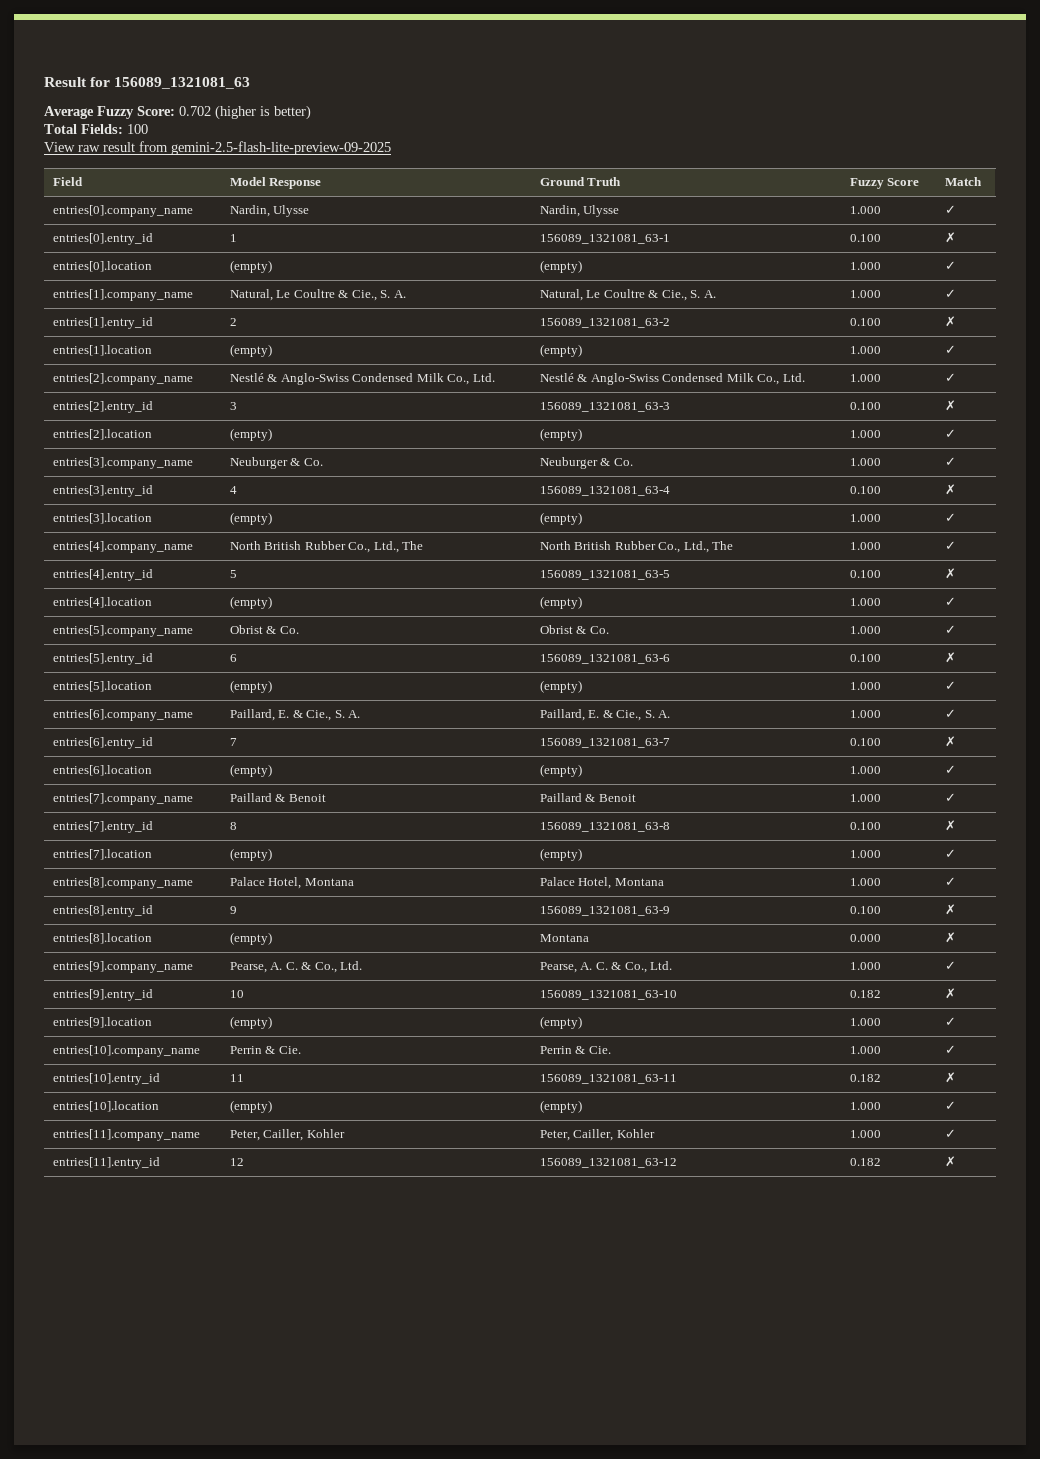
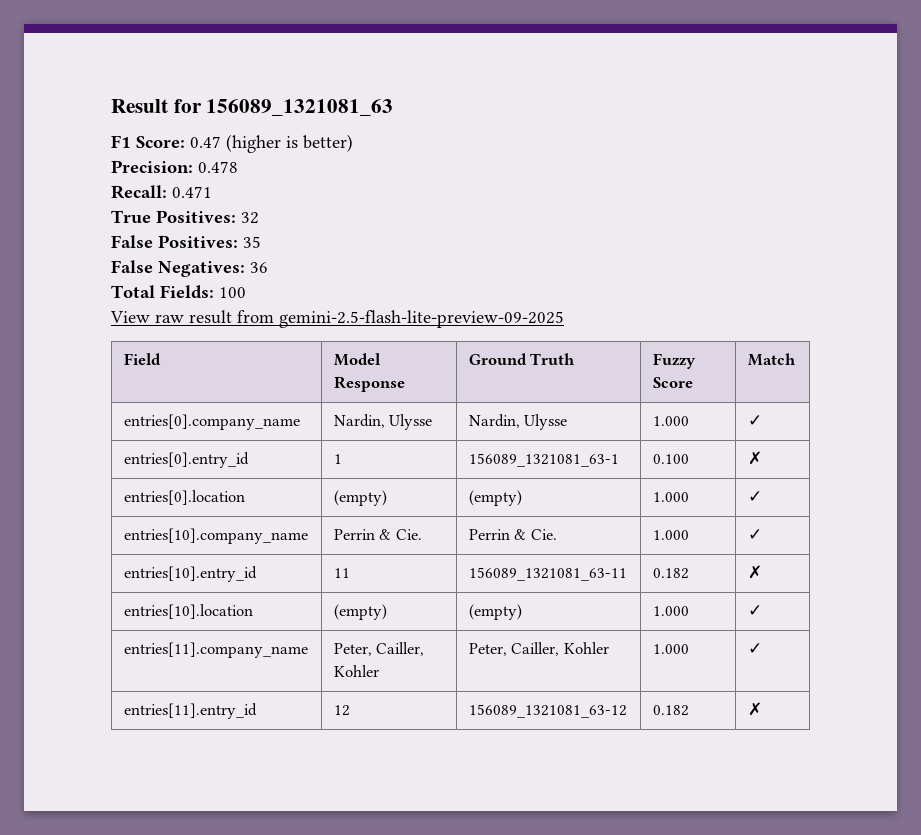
- Average Fuzzy Score: 0.702 (higher is better)
+ F1 Score: 0.47 (higher is better)
+ Precision: 0.478
+ Recall: 0.471
+ True Positives: 32
+ False Positives: 35
+ False Negatives: 36
- entries[1].company_name | Natural, Le Coultre & Cie., S. A. | Natural, Le Coultre & Cie., S. A. | 1.000 | ✓
- entries[1].entry_id | 2 | 156089_1321081_63-2 | 0.100 | ✗
- entries[1].location | (empty) | (empty) | 1.000 | ✓
- entries[2].company_name | Nestlé & Anglo-Swiss Condensed Milk Co., Ltd. | Nestlé & Anglo-Swiss Condensed Milk Co., Ltd. | 1.000 | ✓
- entries[2].entry_id | 3 | 156089_1321081_63-3 | 0.100 | ✗
- entries[2].location | (empty) | (empty) | 1.000 | ✓
- entries[3].company_name | Neuburger & Co. | Neuburger & Co. | 1.000 | ✓
- entries[3].entry_id | 4 | 156089_1321081_63-4 | 0.100 | ✗
- entries[3].location | (empty) | (empty) | 1.000 | ✓
- entries[4].company_name | North British Rubber Co., Ltd., The | North British Rubber Co., Ltd., The | 1.000 | ✓
- entries[4].entry_id | 5 | 156089_1321081_63-5 | 0.100 | ✗
- entries[4].location | (empty) | (empty) | 1.000 | ✓
- entries[5].company_name | Obrist & Co. | Obrist & Co. | 1.000 | ✓
- entries[5].entry_id | 6 | 156089_1321081_63-6 | 0.100 | ✗
- entries[5].location | (empty) | (empty) | 1.000 | ✓
- entries[6].company_name | Paillard, E. & Cie., S. A. | Paillard, E. & Cie., S. A. | 1.000 | ✓
- entries[6].entry_id | 7 | 156089_1321081_63-7 | 0.100 | ✗
- entries[6].location | (empty) | (empty) | 1.000 | ✓
- entries[7].company_name | Paillard & Benoit | Paillard & Benoit | 1.000 | ✓
- entries[7].entry_id | 8 | 156089_1321081_63-8 | 0.100 | ✗
- entries[7].location | (empty) | (empty) | 1.000 | ✓
- entries[8].company_name | Palace Hotel, Montana | Palace Hotel, Montana | 1.000 | ✓
- entries[8].entry_id | 9 | 156089_1321081_63-9 | 0.100 | ✗
- entries[8].location | (empty) | Montana | 0.000 | ✗
- entries[9].company_name | Pearse, A. C. & Co., Ltd. | Pearse, A. C. & Co., Ltd. | 1.000 | ✓
- entries[9].entry_id | 10 | 156089_1321081_63-10 | 0.182 | ✗
- entries[9].location | (empty) | (empty) | 1.000 | ✓

